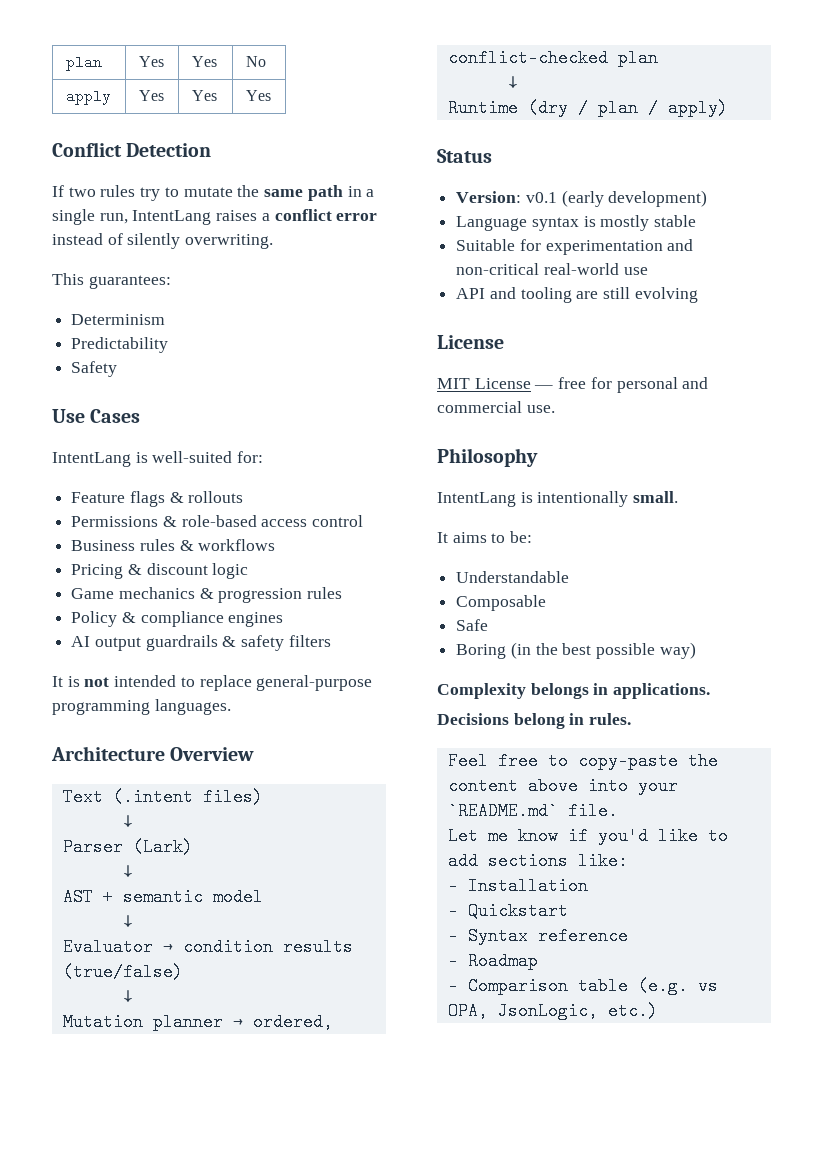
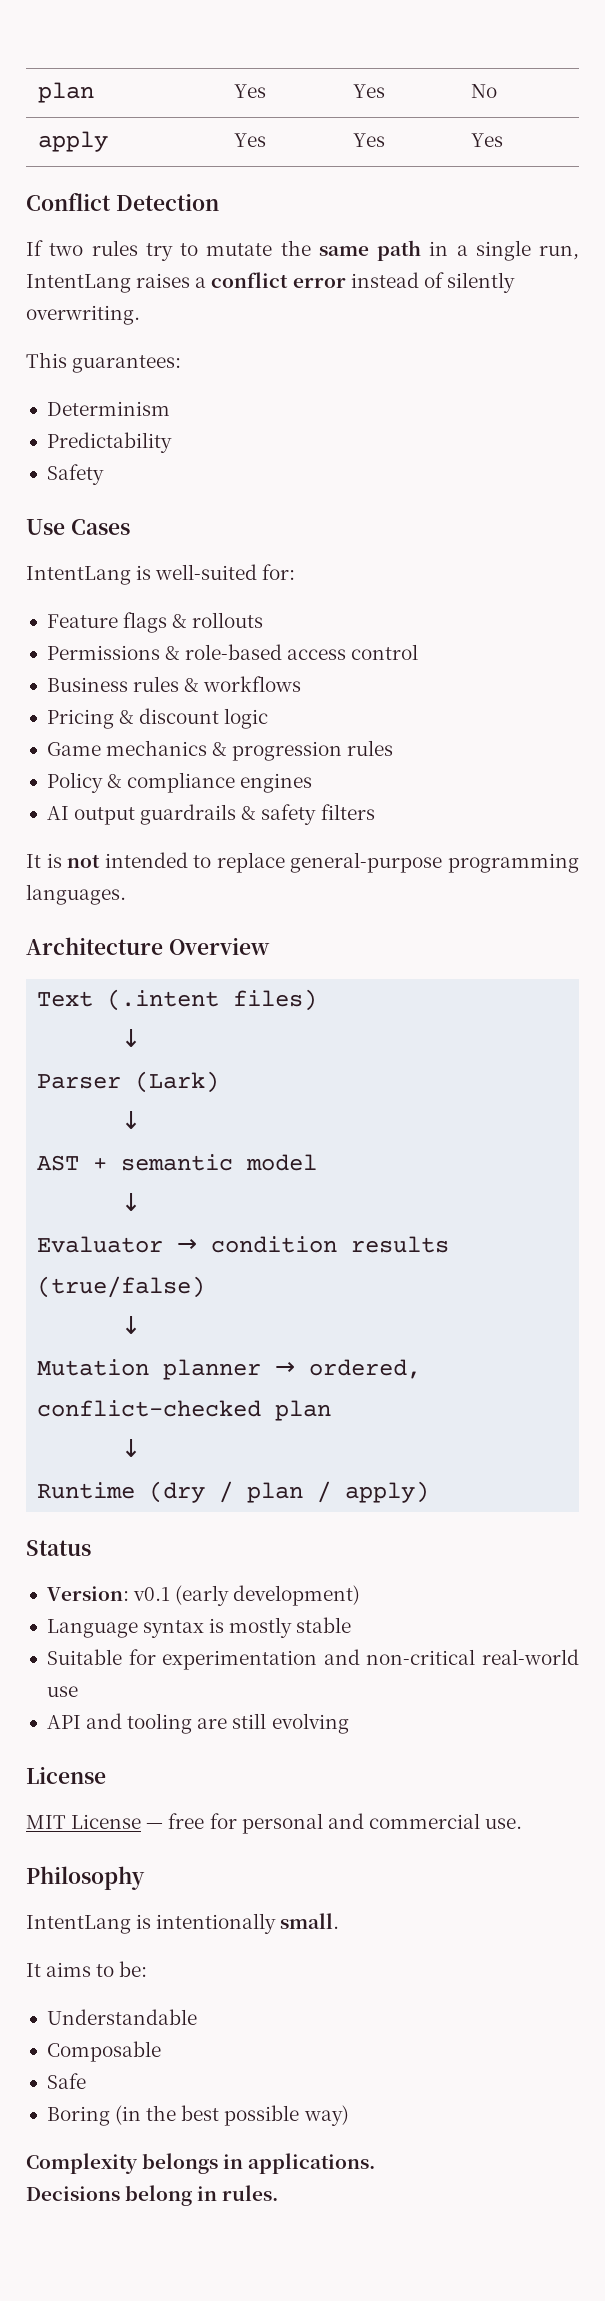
- Feel free to copy-paste the content above into your `README.md` file.
- Let me know if you'd like to add sections like:
- - Installation
- - Quickstart
- - Syntax reference
- - Roadmap
- - Comparison table (e.g. vs OPA, JsonLogic, etc.)

